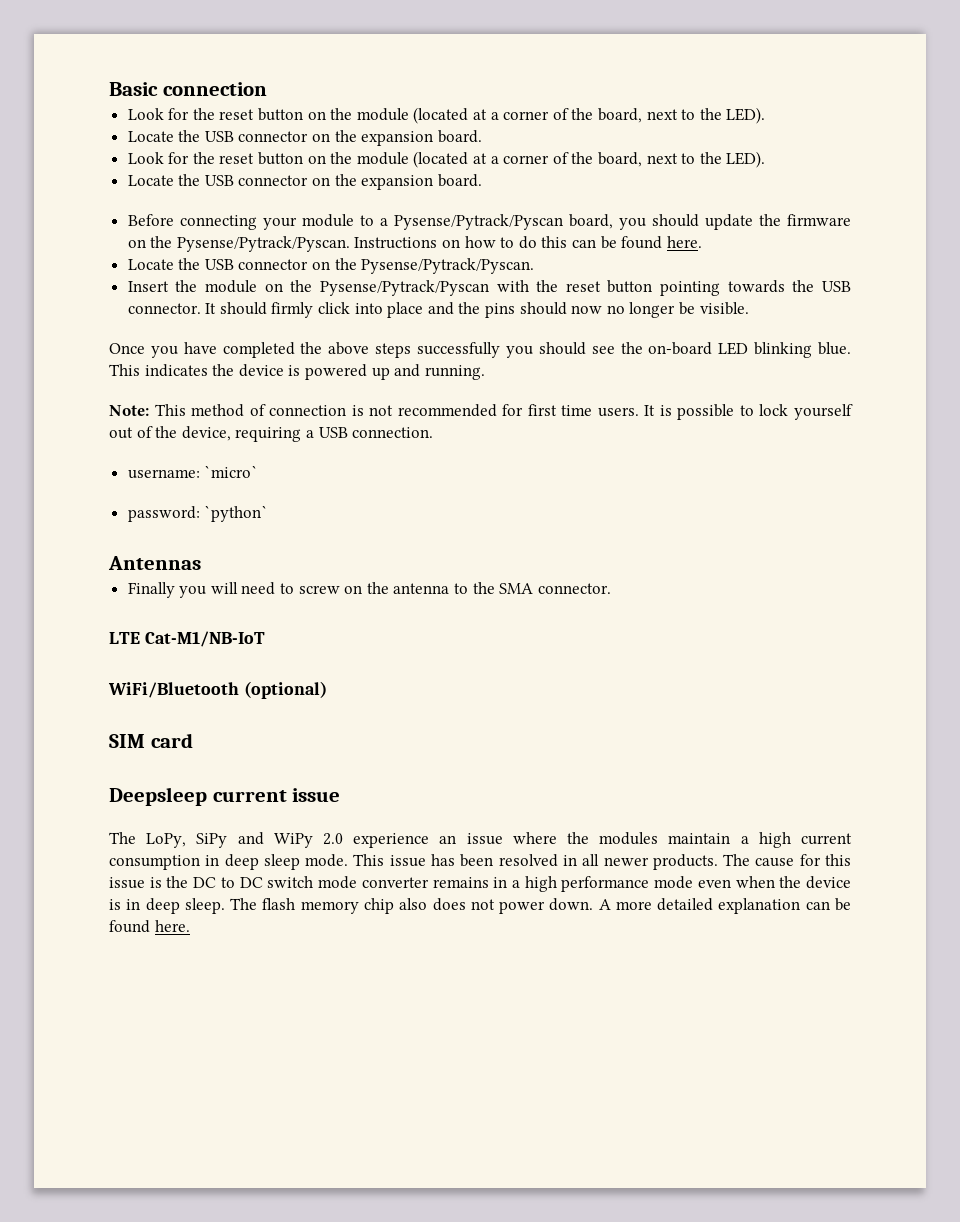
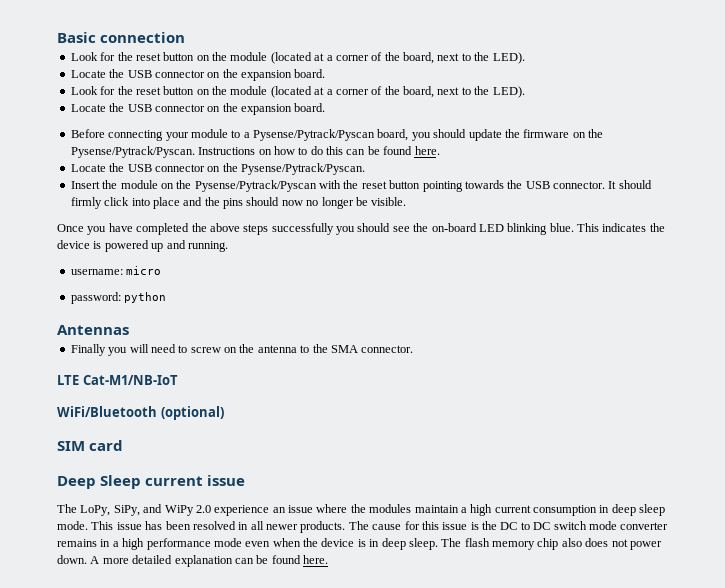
- Note: This method of connection is not recommended for first time users. It is possible to lock yourself out of the device, requiring a USB connection.
- username: `micro`
+ username: micro
- password: `python`
+ password: python
- Deepsleep current issue
+ Deep Sleep current issue
- The LoPy, SiPy and WiPy 2.0 experience an issue where the modules maintain a high current consumption in deep sleep mode.
+ The LoPy, SiPy, and WiPy 2.0 experience an issue where the modules maintain a high current consumption in deep sleep mode.

